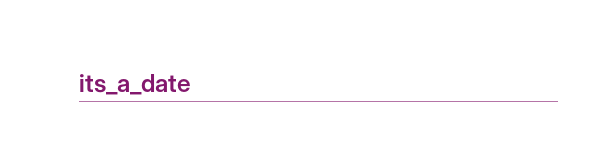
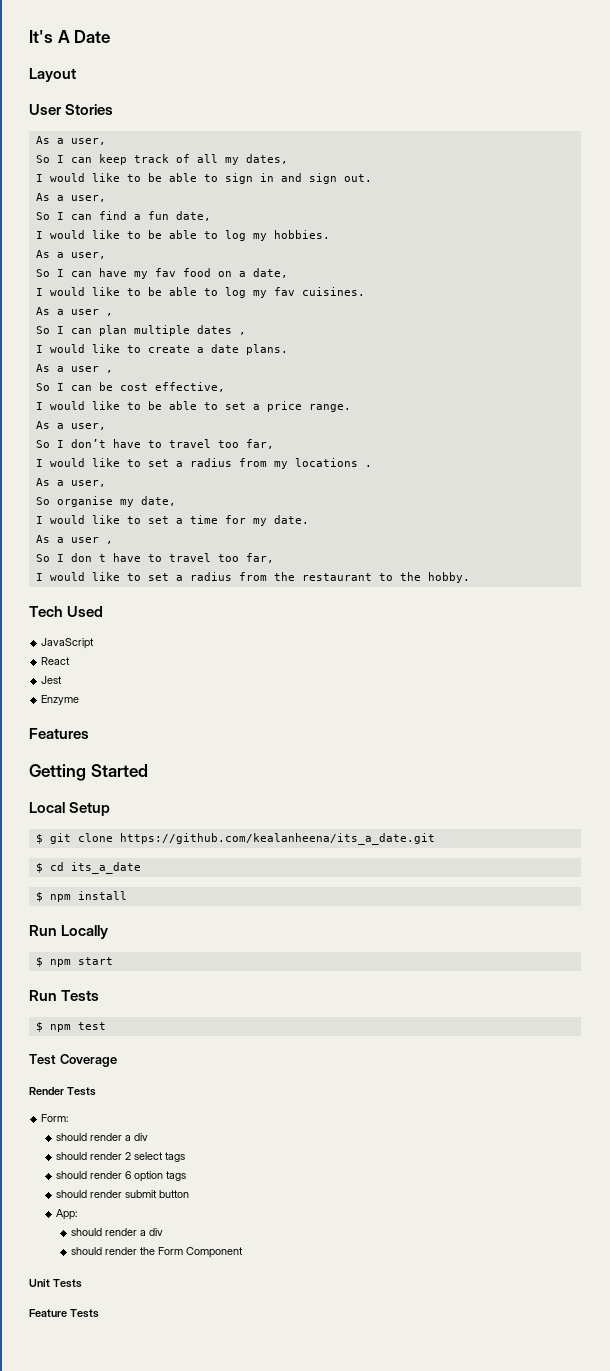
- its_a_date
+ It's A Date
+ Layout
+ User Stories
+ As a user,
+ So I can keep track of all my dates,
+ I would like to be able to sign in and sign out.
+ As a user,
+ So I can find a fun date,
+ I would like to be able to log my hobbies.
+ As a user,
+ So I can have my fav food on a date,
+ I would like to be able to log my fav cuisines.
+ As a user ,
+ So I can plan multiple dates ,
+ I would like to create a date plans.
+ As a user ,
+ So I can be cost effective,
+ I would like to be able to set a price range.
+ As a user,
+ So I don’t have to travel too far,
+ I would like to set a radius from my locations .
+ As a user,
+ So organise my date,
+ I would like to set a time for my date.
+ As a user ,
+ So I don t have to travel too far,
+ I would like to set a radius from the restaurant to the hobby.
+ Tech Used
+ JavaScript
+ React
+ Jest
+ Enzyme
+ Features
+ Getting Started
+ Local Setup
+ $ git clone https://github.com/kealanheena/its_a_date.git
+ $ cd its_a_date
+ $ npm install
+ Run Locally
+ $ npm start
+ Run Tests
+ $ npm test
+ Test Coverage
+ Render Tests
+ Form:
+ should render a div
+ should render 2 select tags
+ should render 6 option tags
+ should render submit button
+ App:
+ should render a div
+ should render the Form Component
+ Unit Tests
+ Feature Tests

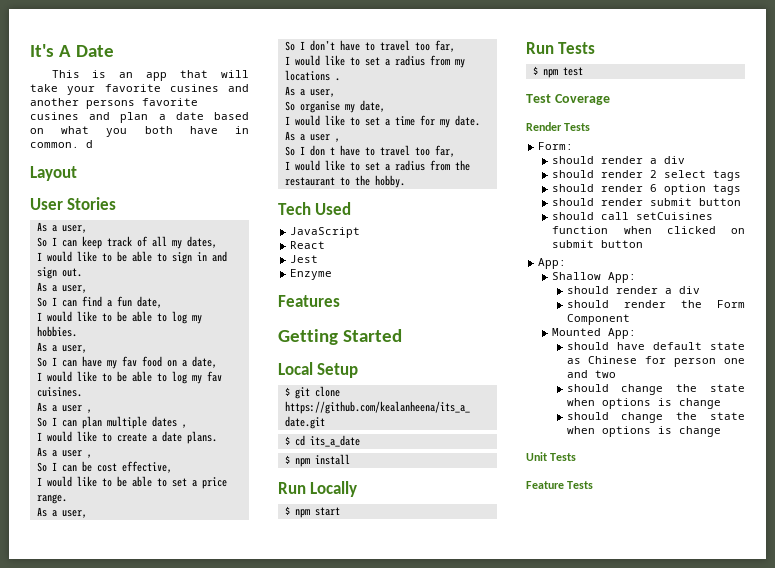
+ This is an app that will take your favorite cusines and another persons favorite cusines and plan a date based on what you both have in common. d
+ should call setCuisines function when clicked on submit button
  App:
+ Shallow App:
+ Mounted App:
+ should have default state as Chinese for person one and two
+ should change the state when options is change
+ should change the state when options is change

